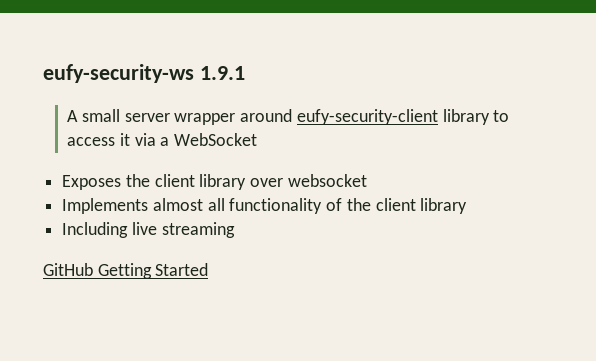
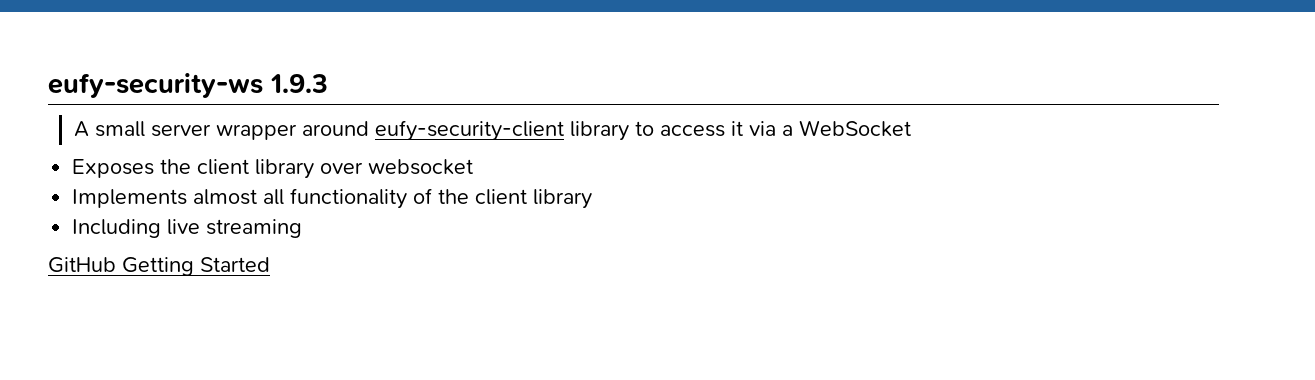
- eufy-security-ws 1.9.1
+ eufy-security-ws 1.9.3

